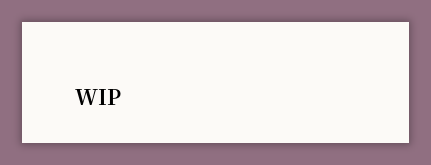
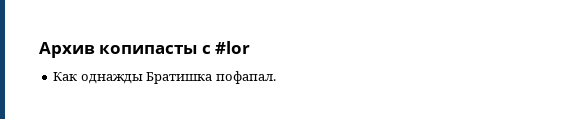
- WIP
+ Архив копипасты с #lor
+ Как однажды Братишка пофапал.

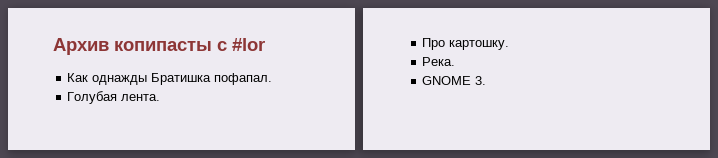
+ Голубая лента.
+ Про картошку.
+ Река.
+ GNOME 3.

